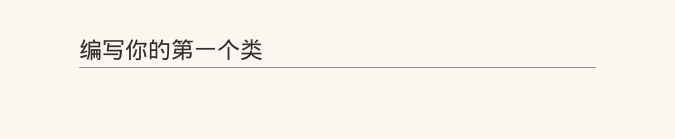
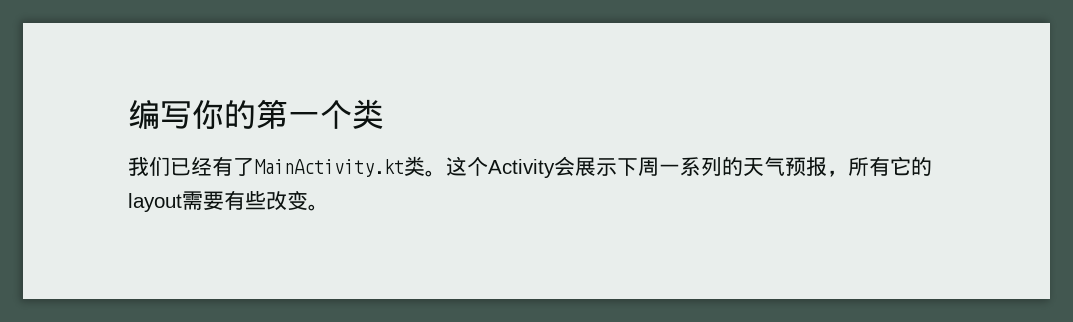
+ 我们已经有了MainActivity.kt类。这个Activity会展示下周一系列的天气预报，所有它的layout需要有些改变。

